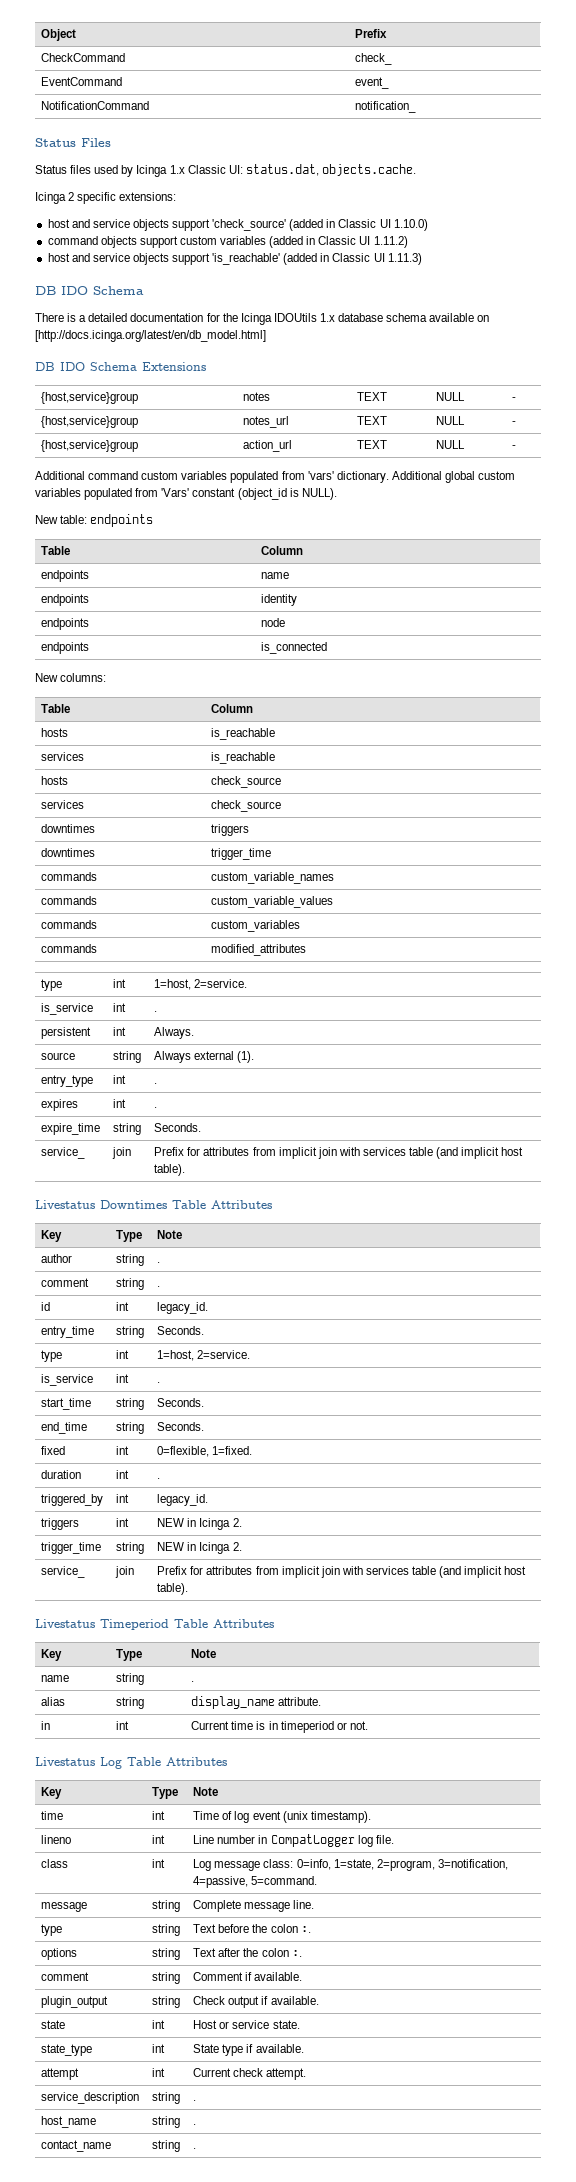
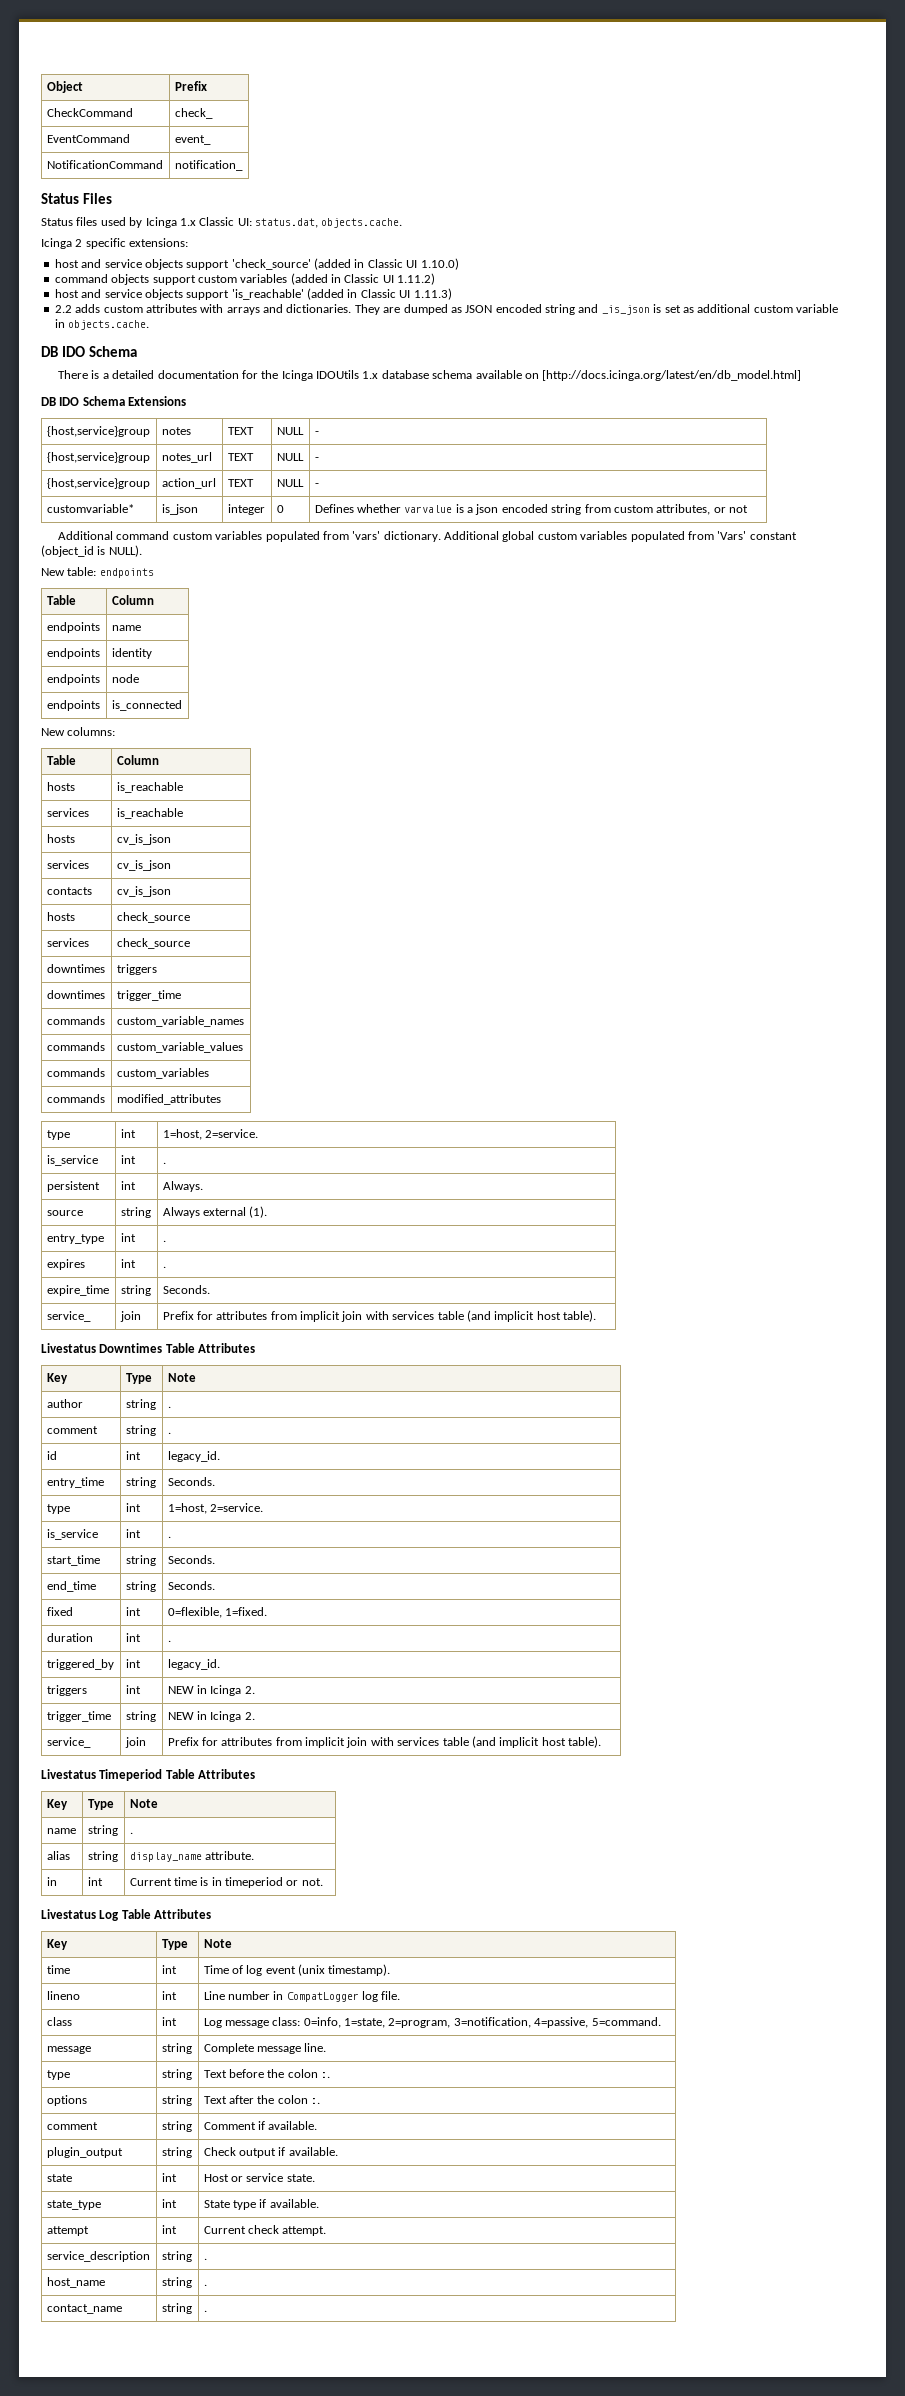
+ 2.2 adds custom attributes with arrays and dictionaries. They are dumped as JSON encoded string and _is_json is set as additional custom variable in objects.cache.
+ customvariable* | is_json | integer | 0 | Defines whether varvalue is a json encoded string from custom attributes, or not
+ hosts | cv_is_json
+ services | cv_is_json
+ contacts | cv_is_json

